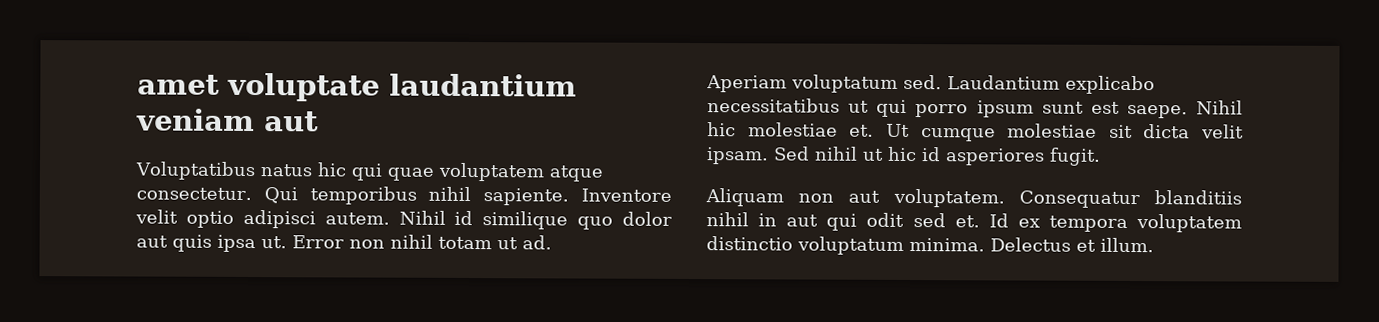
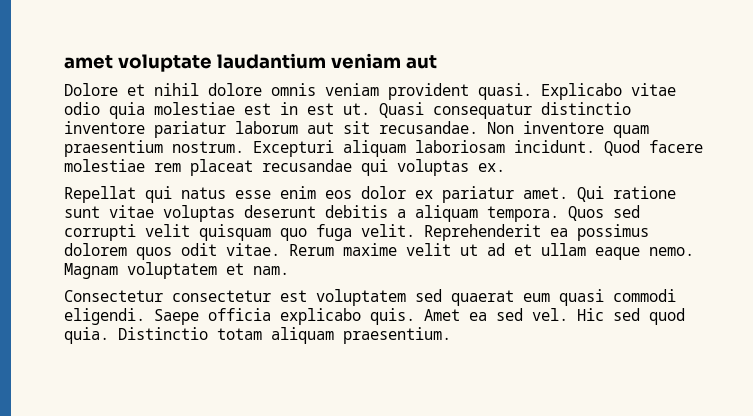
- Voluptatibus natus hic qui quae voluptatem atque consectetur. Qui temporibus nihil sapiente. Inventore velit optio adipisci autem. Nihil id similique quo dolor aut quis ipsa ut. Error non nihil totam ut ad.
- Aperiam voluptatum sed. Laudantium explicabo necessitatibus ut qui porro ipsum sunt est saepe. Nihil hic molestiae et. Ut cumque molestiae sit dicta velit ipsam. Sed nihil ut hic id asperiores fugit.
- Aliquam non aut voluptatem. Consequatur blanditiis nihil in aut qui odit sed et. Id ex tempora voluptatem distinctio voluptatum minima. Delectus et illum.
+ Dolore et nihil dolore omnis veniam provident quasi. Explicabo vitae odio quia molestiae est in est ut. Quasi consequatur distinctio inventore pariatur laborum aut sit recusandae. Non inventore quam praesentium nostrum. Excepturi aliquam laboriosam incidunt. Quod facere molestiae rem placeat recusandae qui voluptas ex.
+ Repellat qui natus esse enim eos dolor ex pariatur amet. Qui ratione sunt vitae voluptas deserunt debitis a aliquam tempora. Quos sed corrupti velit quisquam quo fuga velit. Reprehenderit ea possimus dolorem quos odit vitae. Rerum maxime velit ut ad et ullam eaque nemo. Magnam voluptatem et nam.
+ Consectetur consectetur est voluptatem sed quaerat eum quasi commodi eligendi. Saepe officia explicabo quis. Amet ea sed vel. Hic sed quod quia. Distinctio totam aliquam praesentium.

